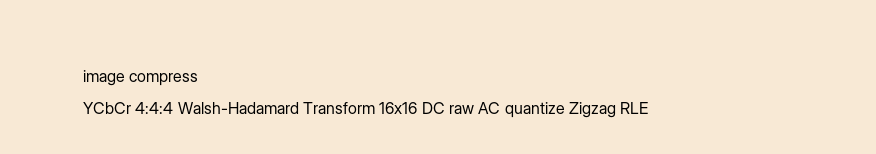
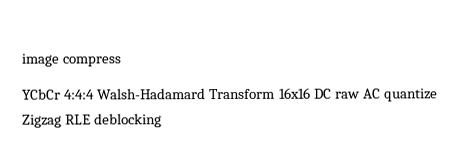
- YCbCr 4:4:4 Walsh-Hadamard Transform 16x16 DC raw AC quantize Zigzag RLE
+ YCbCr 4:4:4 Walsh-Hadamard Transform 16x16 DC raw AC quantize Zigzag RLE deblocking

